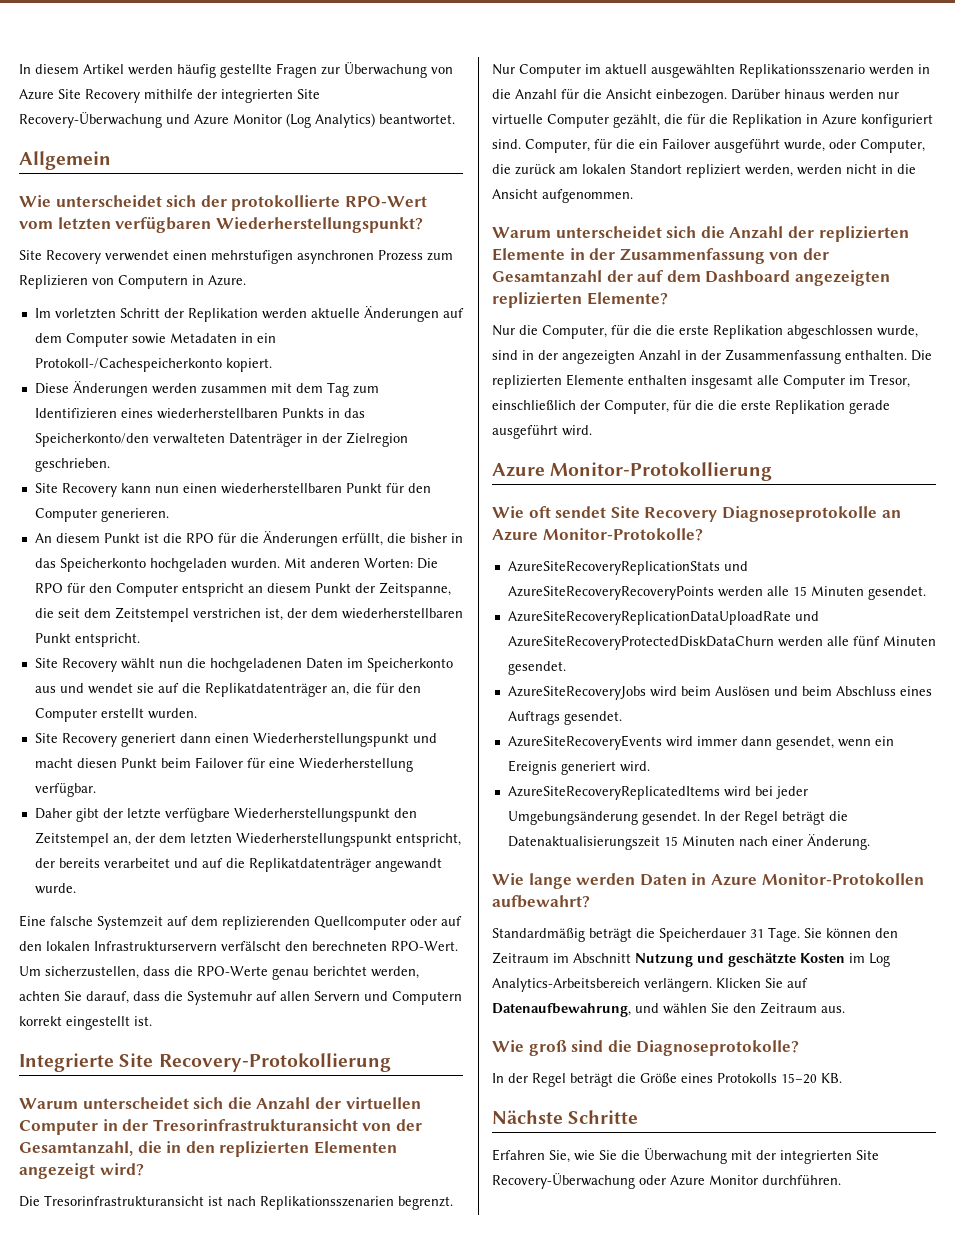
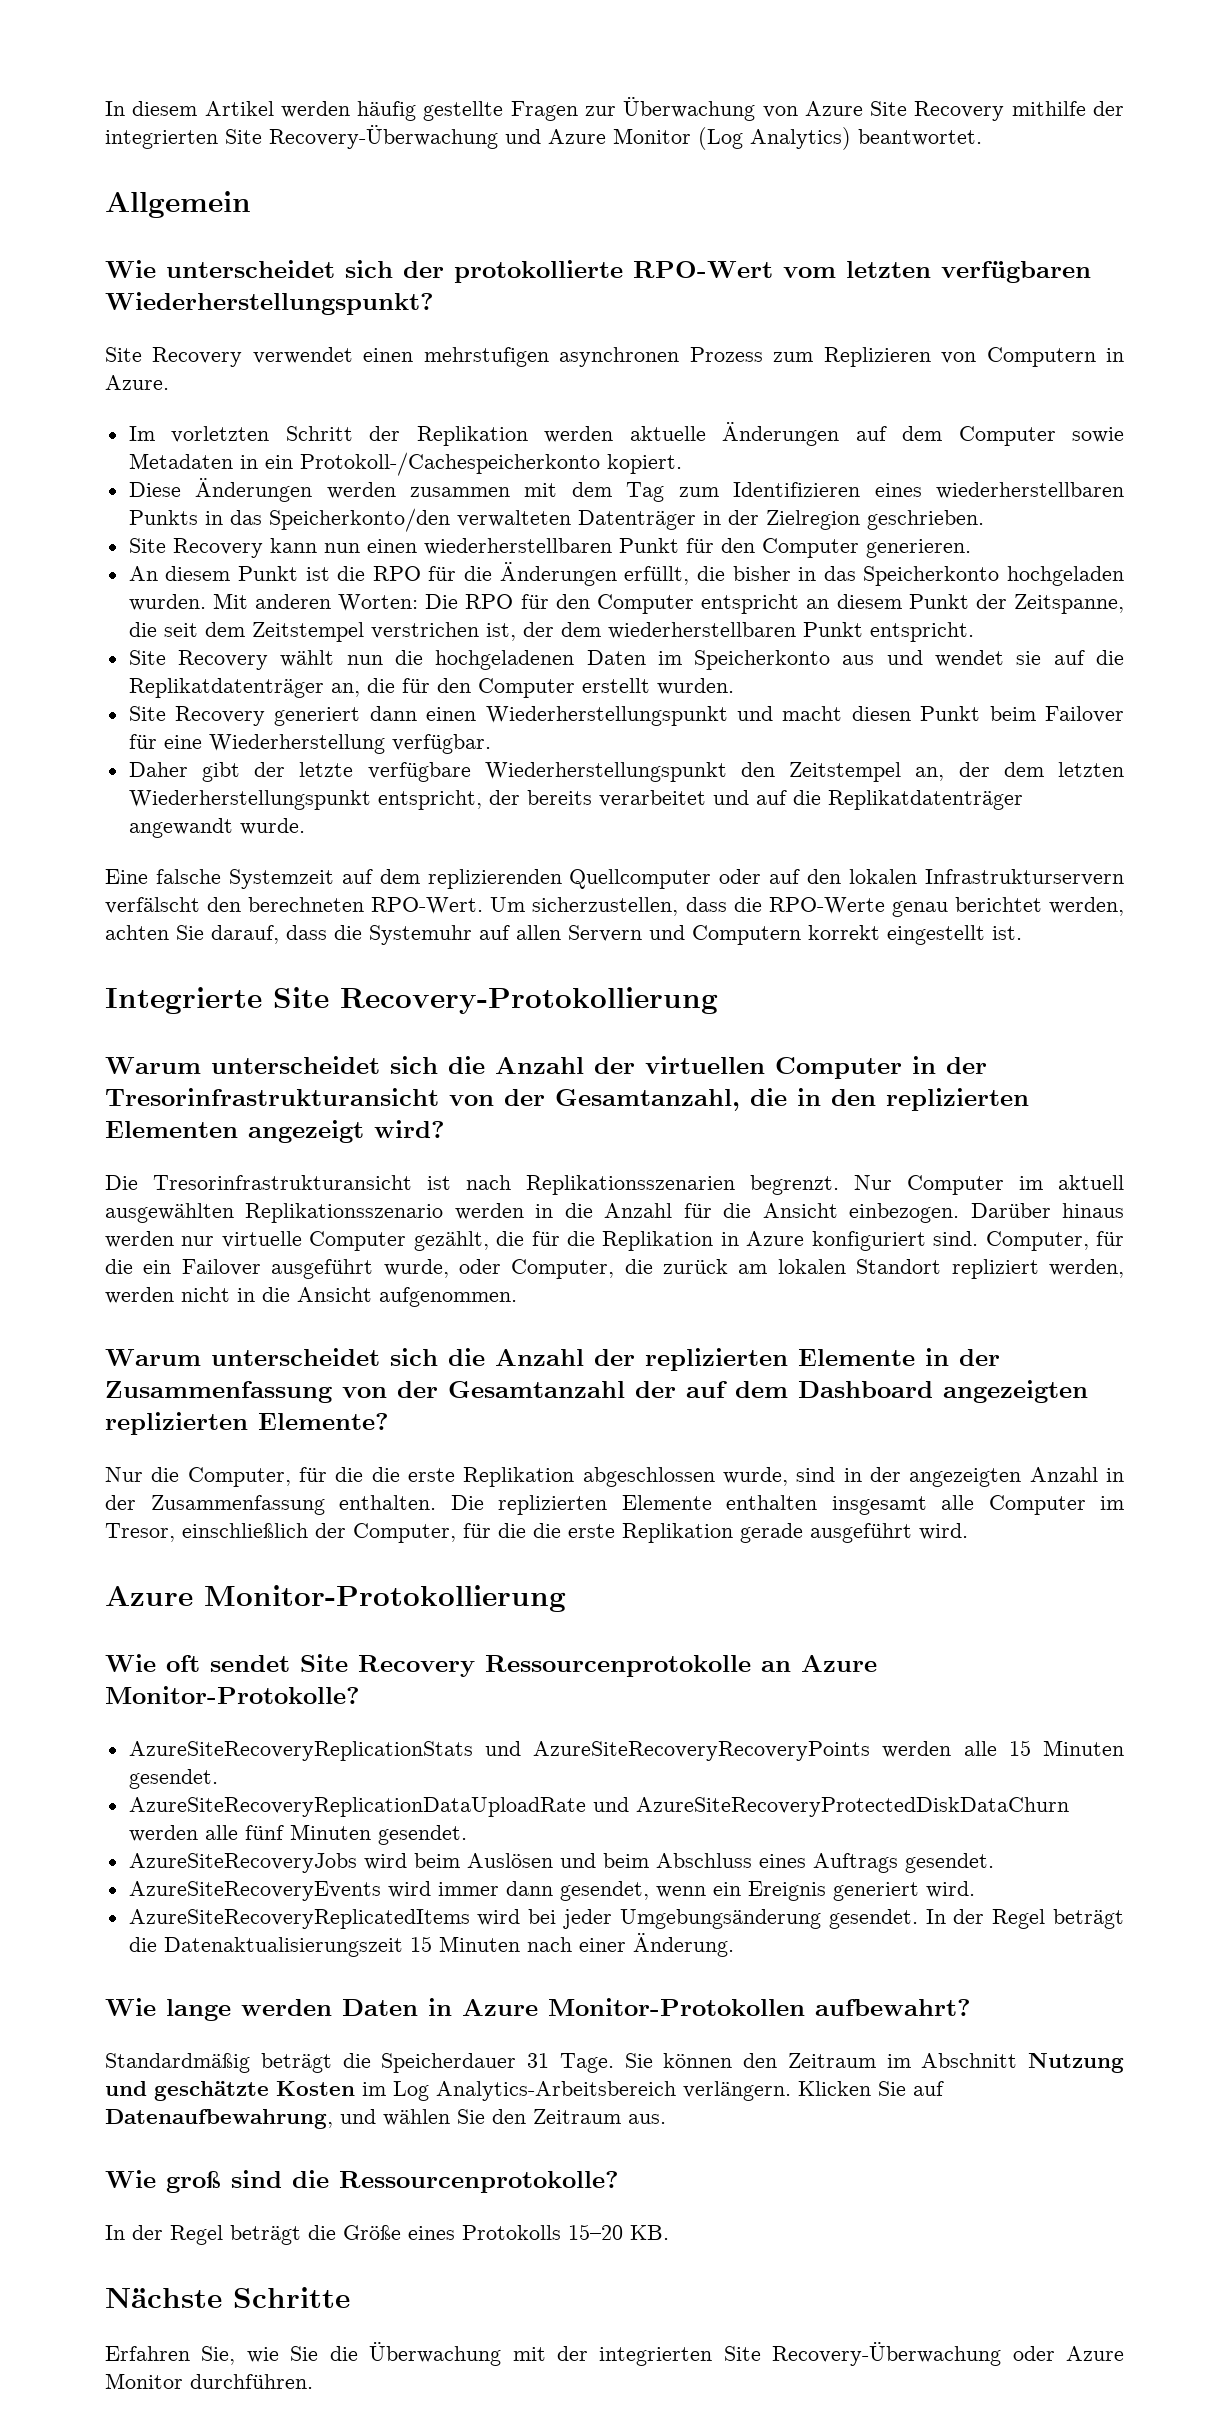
- Wie oft sendet Site Recovery Diagnoseprotokolle an Azure Monitor-Protokolle?
+ Wie oft sendet Site Recovery Ressourcenprotokolle an Azure Monitor-Protokolle?
- Wie groß sind die Diagnoseprotokolle?
+ Wie groß sind die Ressourcenprotokolle?

